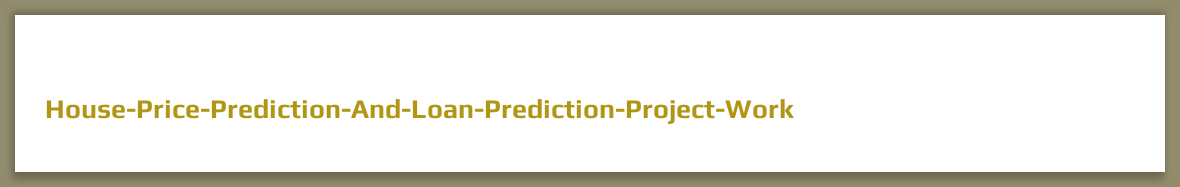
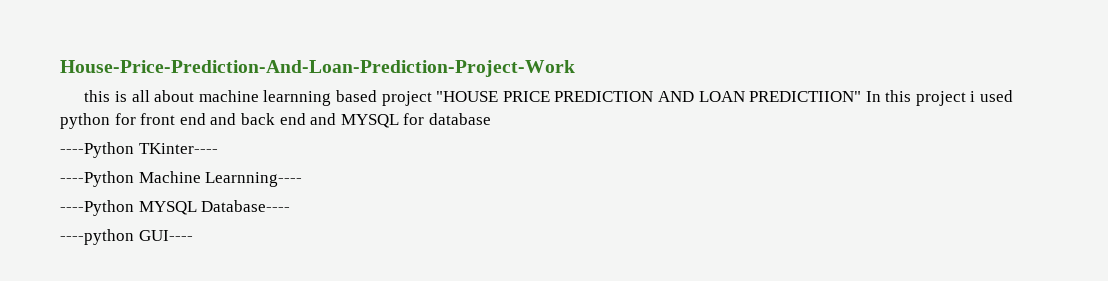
+ this is all about machine learnning based project "HOUSE PRICE PREDICTION AND LOAN PREDICTIION" In this project i used python for front end and back end and MYSQL for database
+ ----Python TKinter----
+ ----Python Machine Learnning----
+ ----Python MYSQL Database----
+ ----python GUI----

